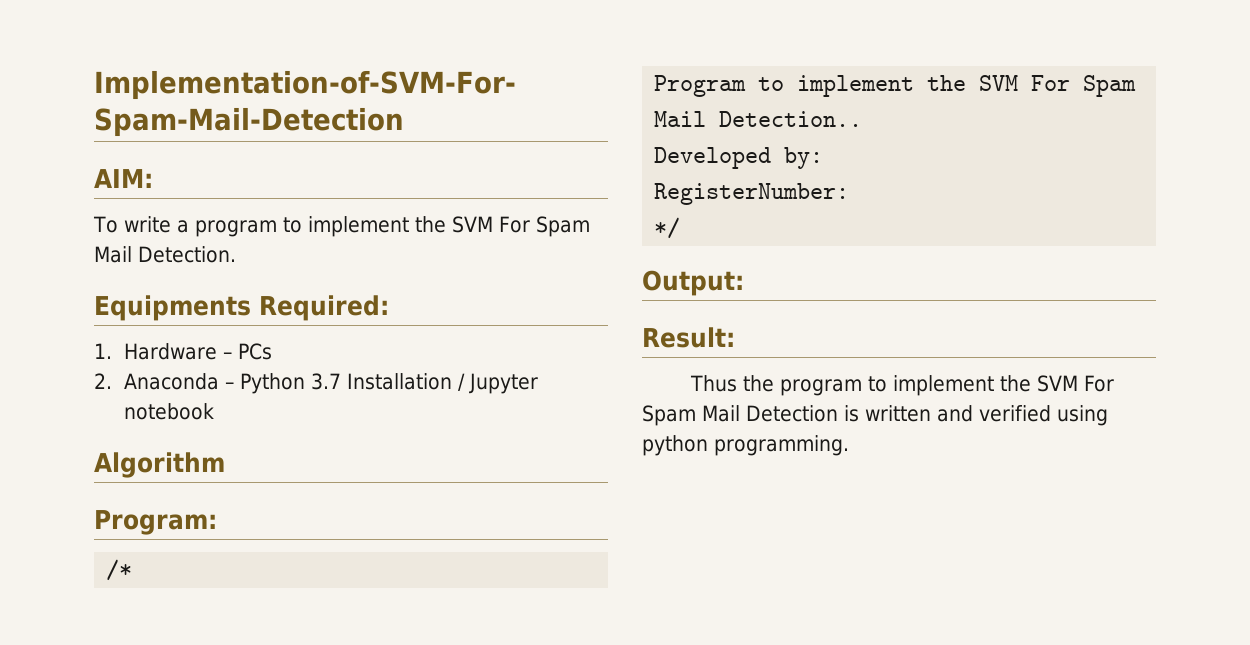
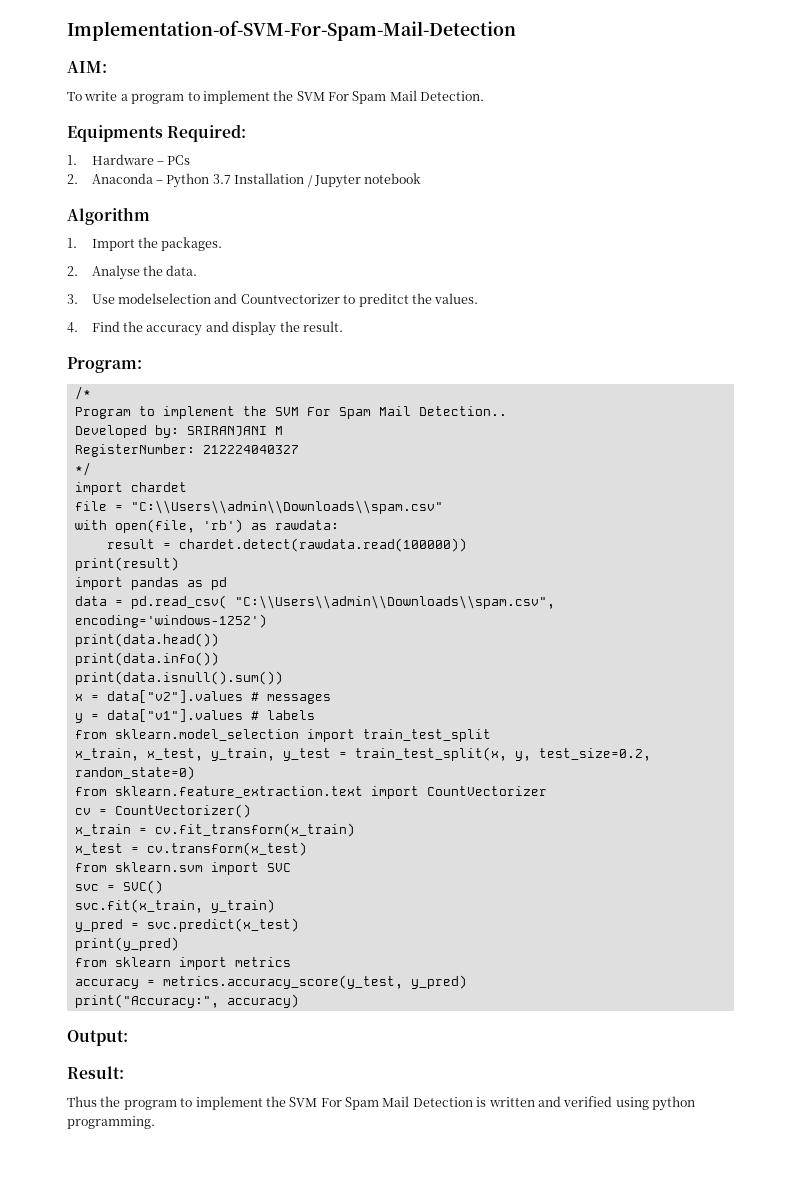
+ 1. Import the packages.
+ 2. Analyse the data.
+ 3. Use modelselection and Countvectorizer to preditct the values.
+ 4. Find the accuracy and display the result.
- Developed by:
+ Developed by: SRIRANJANI M
- RegisterNumber:
+ RegisterNumber: 212224040327
+ import chardet
+ file = "C:\\Users\\admin\\Downloads\\spam.csv"
+ with open(file, 'rb') as rawdata:
+ result = chardet.detect(rawdata.read(100000))
+ print(result)
+ import pandas as pd
+ data = pd.read_csv( "C:\\Users\\admin\\Downloads\\spam.csv", encoding='windows-1252')
+ print(data.head())
+ print(data.info())
+ print(data.isnull().sum())
+ x = data["v2"].values # messages
+ y = data["v1"].values # labels
+ from sklearn.model_selection import train_test_split
+ x_train, x_test, y_train, y_test = train_test_split(x, y, test_size=0.2, random_state=0)
+ from sklearn.feature_extraction.text import CountVectorizer
+ cv = CountVectorizer()
+ x_train = cv.fit_transform(x_train)
+ x_test = cv.transform(x_test)
+ from sklearn.svm import SVC
+ svc = SVC()
+ svc.fit(x_train, y_train)
+ y_pred = svc.predict(x_test)
+ print(y_pred)
+ from sklearn import metrics
+ accuracy = metrics.accuracy_score(y_test, y_pred)
+ print("Accuracy:", accuracy)

